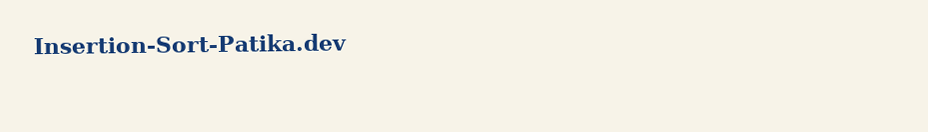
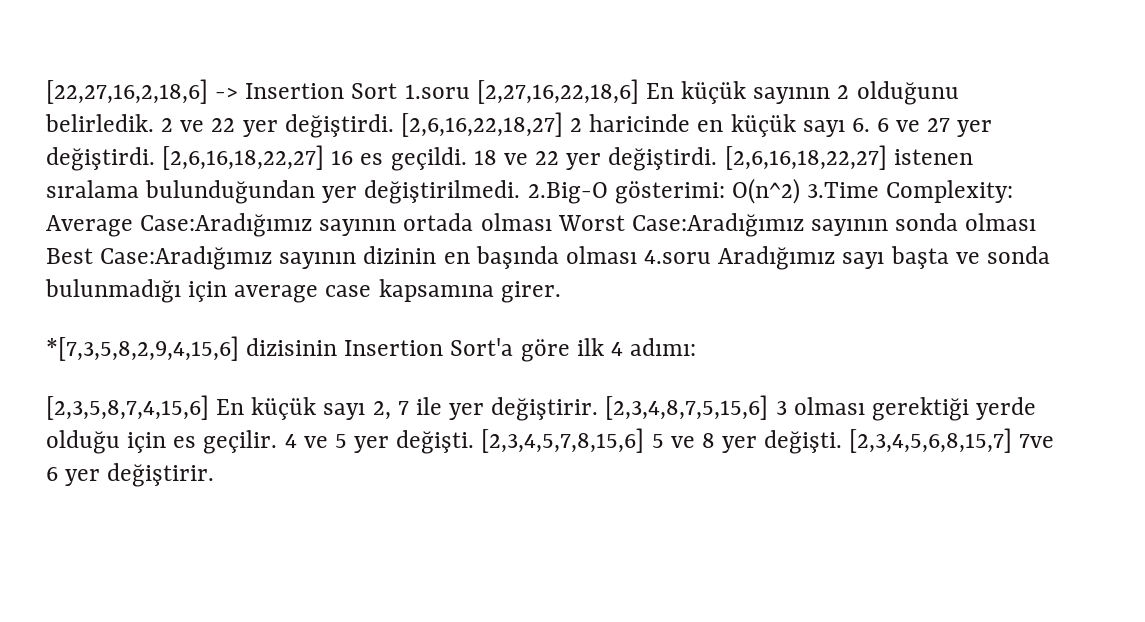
- Insertion-Sort-Patika.dev
+ [22,27,16,2,18,6] -> Insertion Sort 1.soru [2,27,16,22,18,6] En küçük sayının 2 olduğunu belirledik. 2 ve 22 yer değiştirdi. [2,6,16,22,18,27] 2 haricinde en küçük sayı 6. 6 ve 27 yer değiştirdi. [2,6,16,18,22,27] 16 es geçildi. 18 ve 22 yer değiştirdi. [2,6,16,18,22,27] istenen sıralama bulunduğundan yer değiştirilmedi. 2.Big-O gösterimi: O(n^2) 3.Time Complexity: Average Case:Aradığımız sayının ortada olması Worst Case:Aradığımız sayının sonda olması Best Case:Aradığımız sayının dizinin en başında olması 4.soru Aradığımız sayı başta ve sonda bulunmadığı için average case kapsamına girer.
+ *[7,3,5,8,2,9,4,15,6] dizisinin Insertion Sort'a göre ilk 4 adımı:
+ [2,3,5,8,7,4,15,6] En küçük sayı 2, 7 ile yer değiştirir. [2,3,4,8,7,5,15,6] 3 olması gerektiği yerde olduğu için es geçilir. 4 ve 5 yer değişti. [2,3,4,5,7,8,15,6] 5 ve 8 yer değişti. [2,3,4,5,6,8,15,7] 7ve 6 yer değiştirir.

